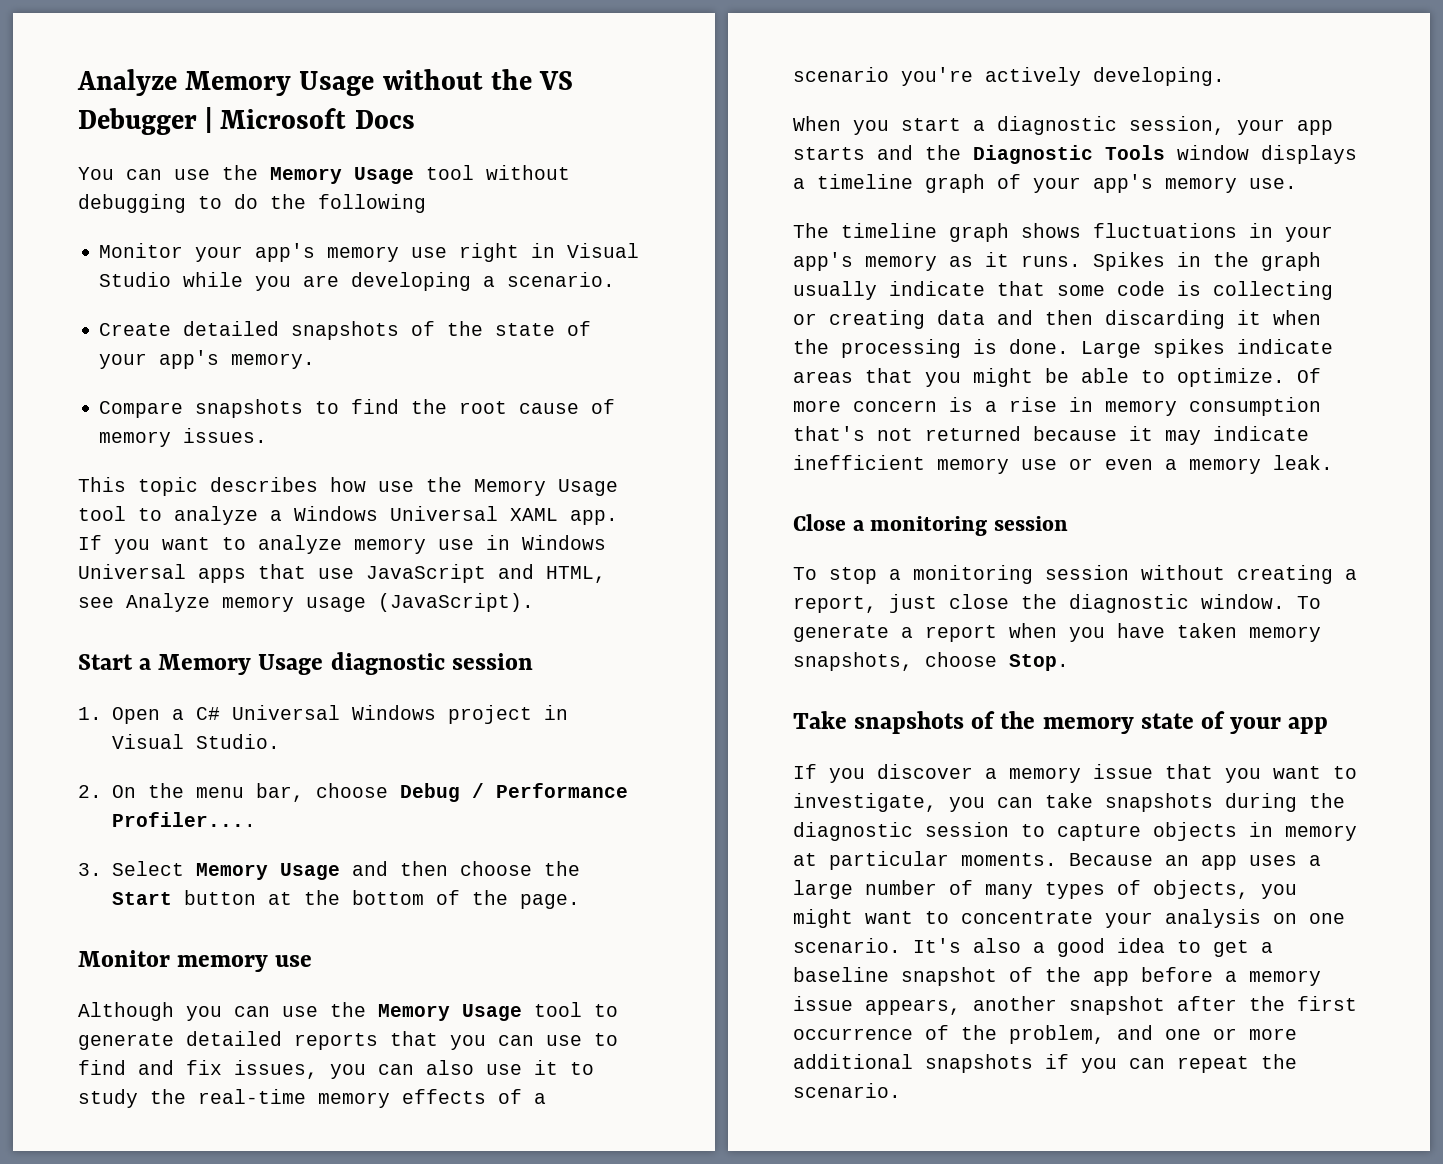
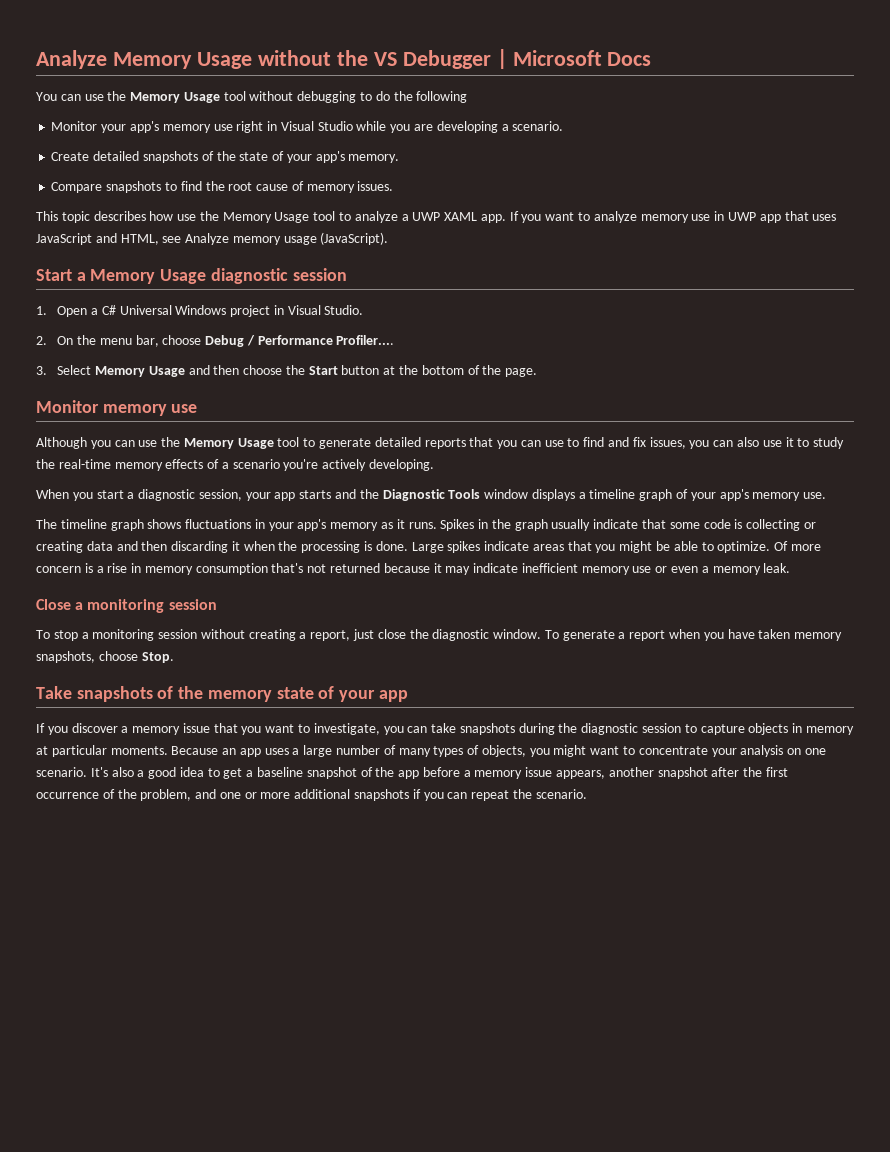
- This topic describes how use the Memory Usage tool to analyze a Windows Universal XAML app.
+ This topic describes how use the Memory Usage tool to analyze a UWP XAML app.
- If you want to analyze memory use in Windows Universal apps that use JavaScript and HTML, see Analyze memory usage (JavaScript).
+ If you want to analyze memory use in UWP app that uses JavaScript and HTML, see Analyze memory usage (JavaScript).

